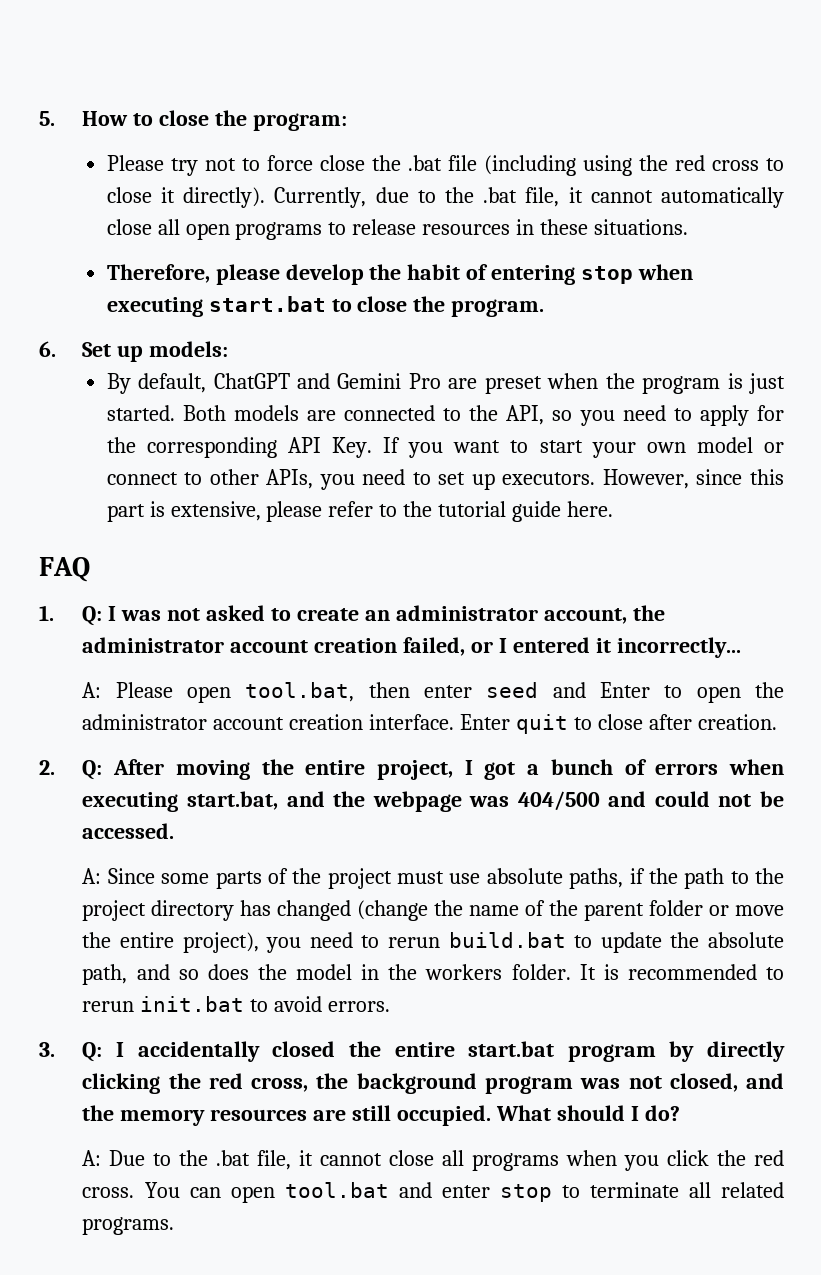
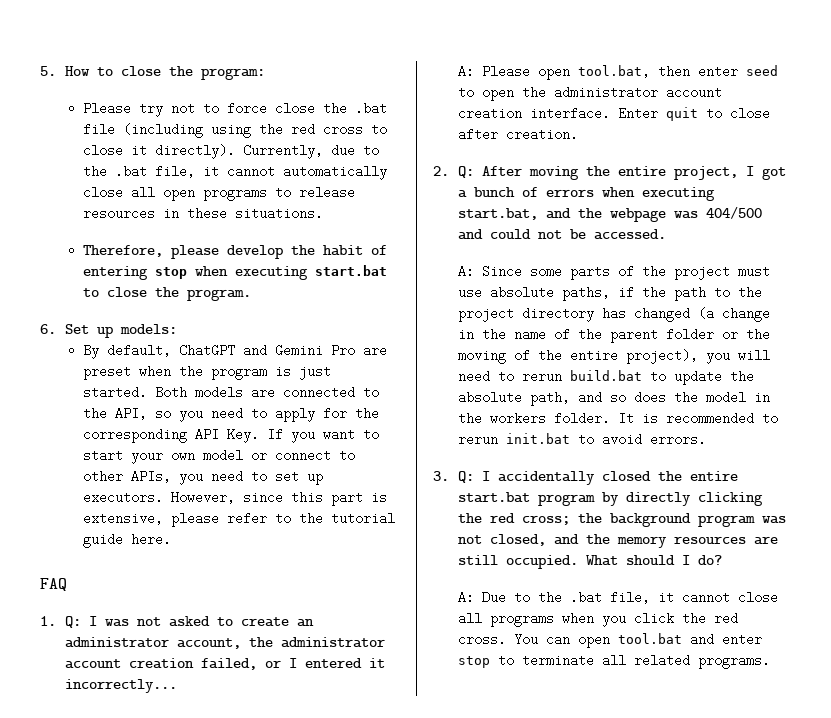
- A: Please open tool.bat, then enter seed and Enter to open the administrator account creation interface.
+ A: Please open tool.bat, then enter seed to open the administrator account creation interface.
- A: Since some parts of the project must use absolute paths, if the path to the project directory has changed (change the name of the parent folder or move the entire project), you need to rerun build.bat to update the absolute path, and so does the model in the workers folder.
+ A: Since some parts of the project must use absolute paths, if the path to the project directory has changed (a change in the name of the parent folder or the moving of the entire project), you will need to rerun build.bat to update the absolute path, and so does the model in the workers folder.
- 3. Q: I accidentally closed the entire start.bat program by directly clicking the red cross, the background program was not closed, and the memory resources are still occupied.
+ 3. Q: I accidentally closed the entire start.bat program by directly clicking the red cross; the background program was not closed, and the memory resources are still occupied.

